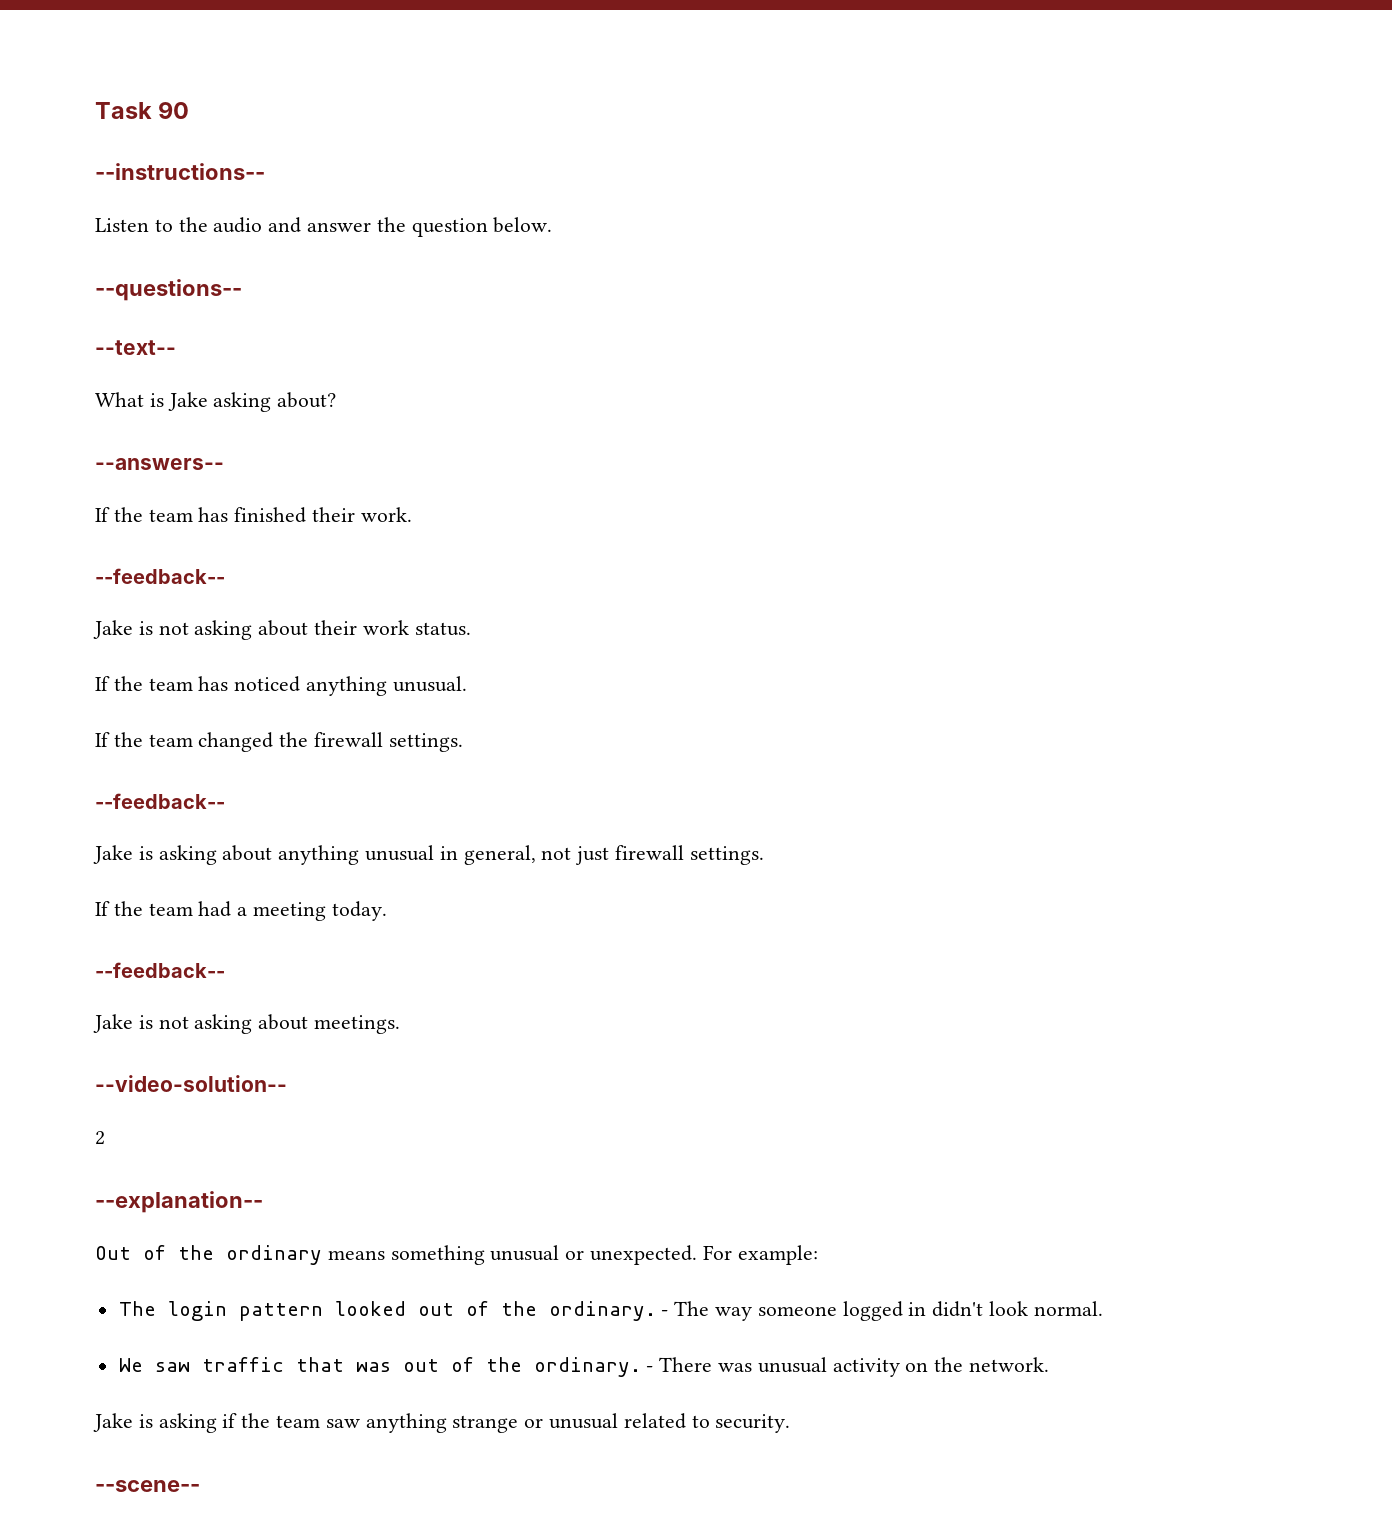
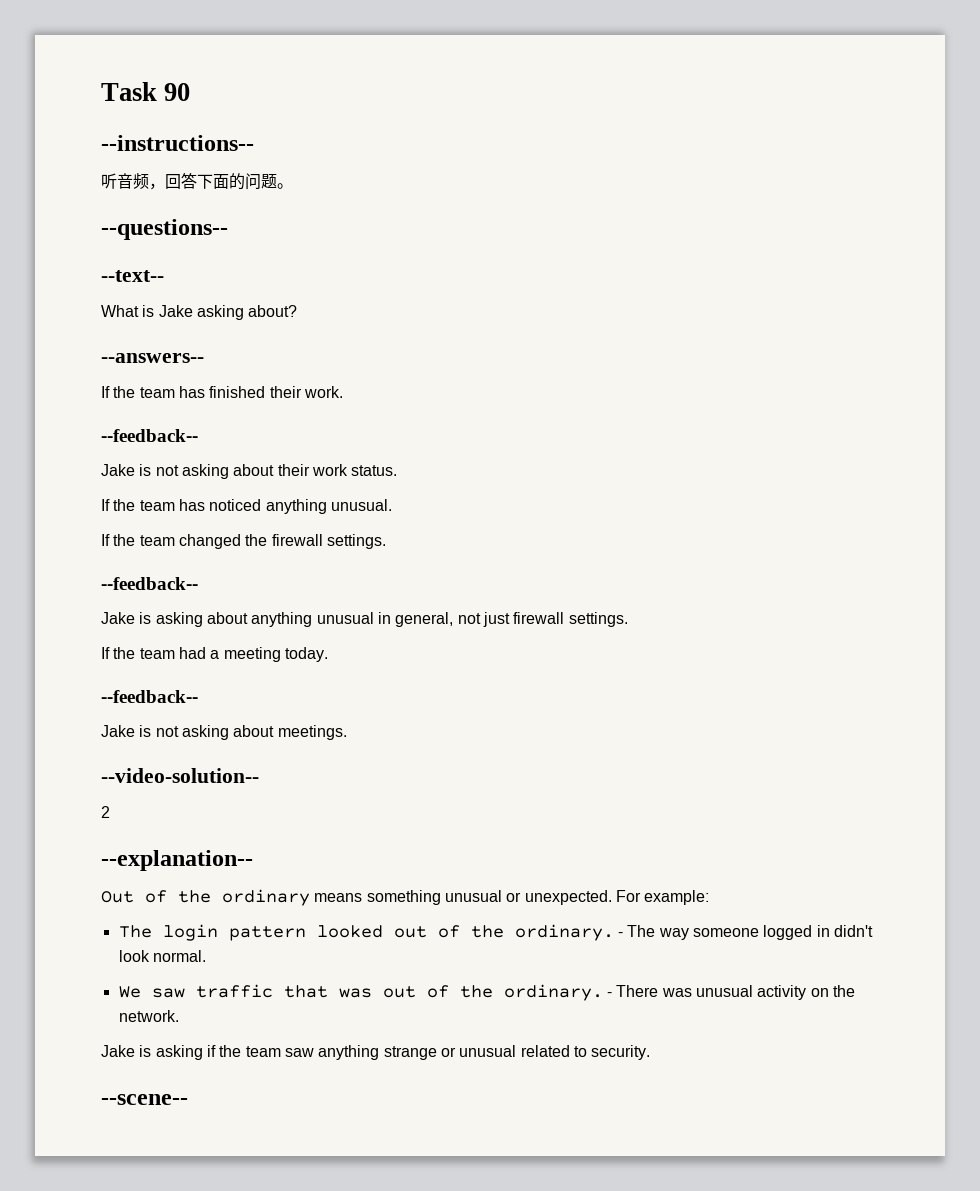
- Listen to the audio and answer the question below.
+ 听音频，回答下面的问题。

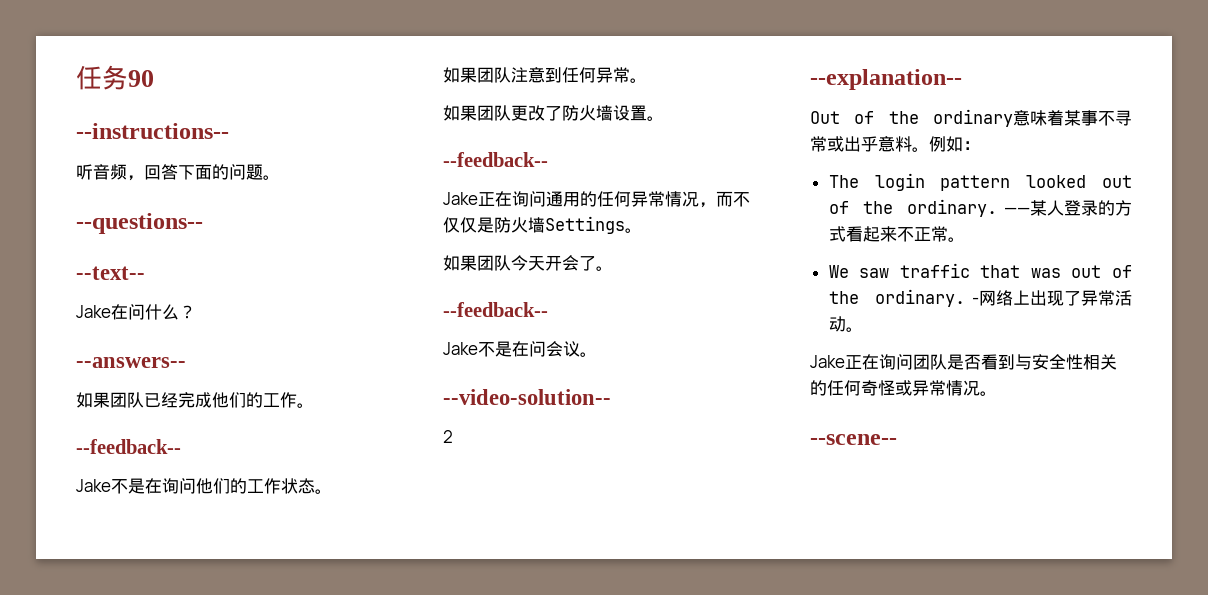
- Task 90
+ 任务90
- What is Jake asking about?
+ Jake在问什么？
  --answers--
- If the team has finished their work.
+ 如果团队已经完成他们的工作。
  --feedback--
- Jake is not asking about their work status.
- If the team has noticed anything unusual.
- If the team changed the firewall settings.
+ Jake不是在询问他们的工作状态。
+ 如果团队注意到任何异常。
+ 如果团队更改了防火墙设置。
  --feedback--
- Jake is asking about anything unusual in general, not just firewall settings.
- If the team had a meeting today.
+ Jake正在询问通用的任何异常情况，而不仅仅是防火墙Settings。
+ 如果团队今天开会了。
  --feedback--
- Jake is not asking about meetings.
+ Jake不是在问会议。
- Out of the ordinary means something unusual or unexpected. For example:
+ Out of the ordinary意味着某事不寻常或出乎意料。例如：
- - The way someone logged in didn't look normal.
+ ——某人登录的方式看起来不正常。
- - There was unusual activity on the network.
- Jake is asking if the team saw anything strange or unusual related to security.
+ -网络上出现了异常活动。
+ Jake正在询问团队是否看到与安全性相关的任何奇怪或异常情况。

